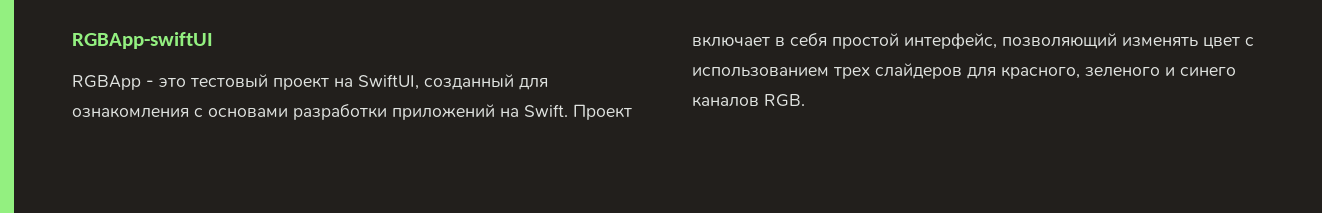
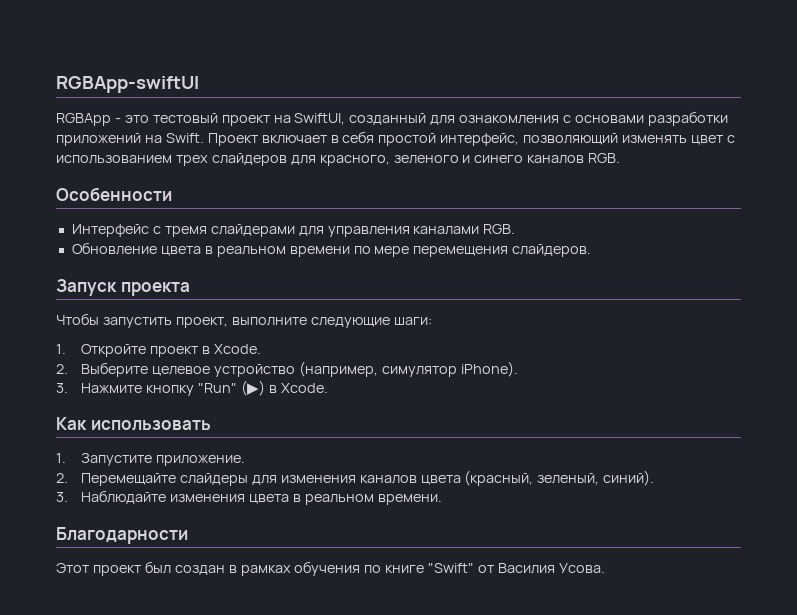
+ Особенности
+ Интерфейс с тремя слайдерами для управления каналами RGB.
+ Обновление цвета в реальном времени по мере перемещения слайдеров.
+ Запуск проекта
+ Чтобы запустить проект, выполните следующие шаги:
+ 1. Откройте проект в Xcode.
+ 2. Выберите целевое устройство (например, симулятор iPhone).
+ 3. Нажмите кнопку "Run" (▶) в Xcode.
+ Как использовать
+ 1. Запустите приложение.
+ 2. Перемещайте слайдеры для изменения каналов цвета (красный, зеленый, синий).
+ 3. Наблюдайте изменения цвета в реальном времени.
+ Благодарности
+ Этот проект был создан в рамках обучения по книге "Swift" от Василия Усова.

